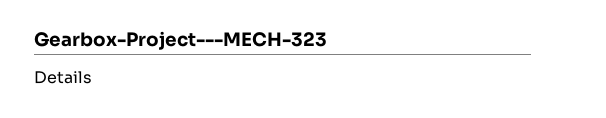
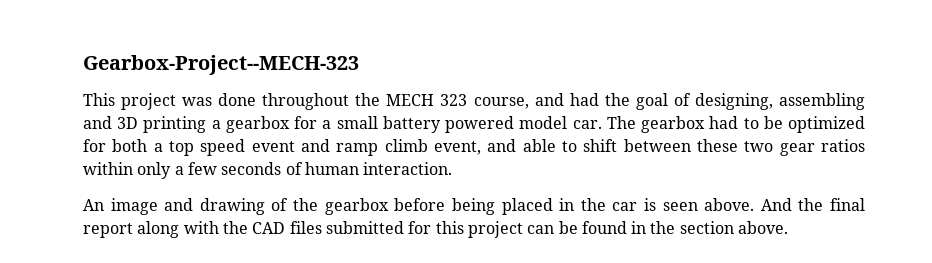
- Gearbox-Project---MECH-323
- Details
+ Gearbox-Project--MECH-323
+ This project was done throughout the MECH 323 course, and had the goal of designing, assembling and 3D printing a gearbox for a small battery powered model car. The gearbox had to be optimized for both a top speed event and ramp climb event, and able to shift between these two gear ratios within only a few seconds of human interaction.
+ An image and drawing of the gearbox before being placed in the car is seen above. And the final report along with the CAD files submitted for this project can be found in the section above.

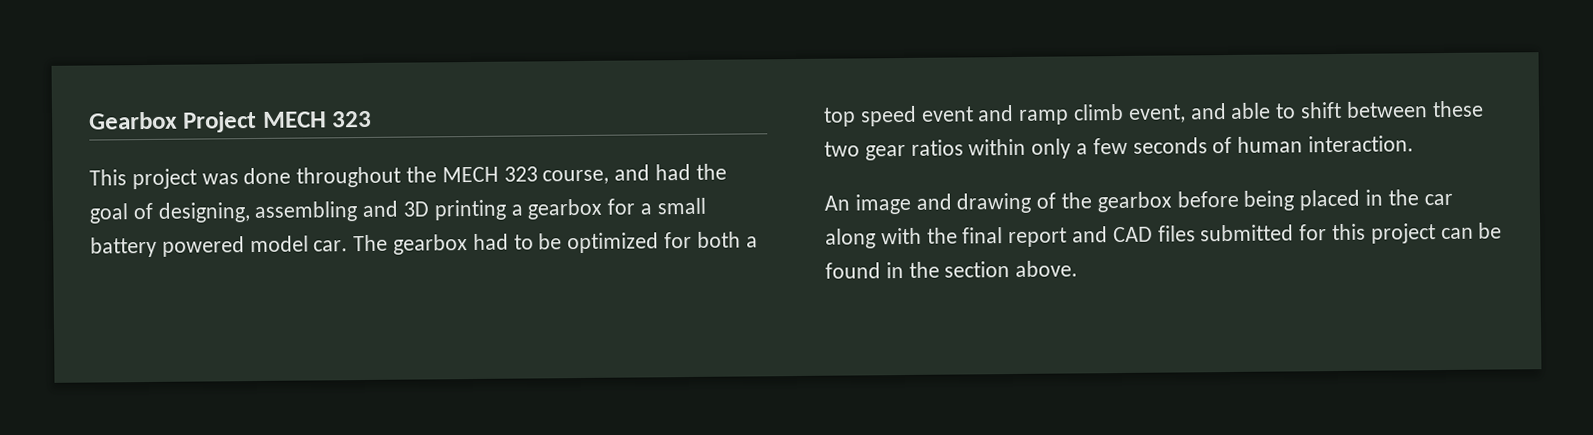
- Gearbox-Project--MECH-323
+ Gearbox Project MECH 323
- An image and drawing of the gearbox before being placed in the car is seen above. And the final report along with the CAD files submitted for this project can be found in the section above.
+ An image and drawing of the gearbox before being placed in the car along with the final report and CAD files submitted for this project can be found in the section above.

